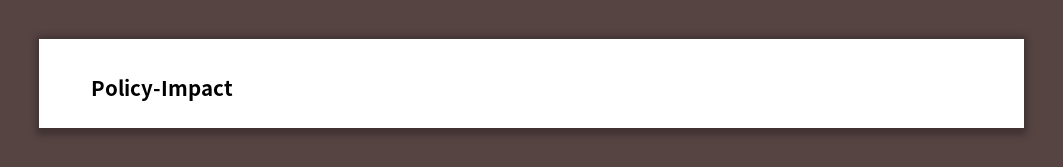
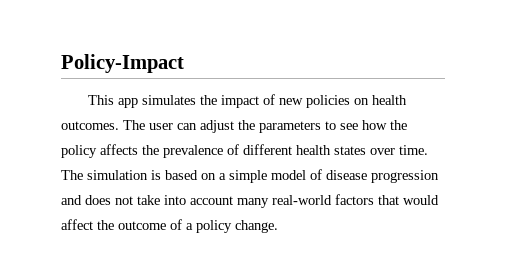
+ This app simulates the impact of new policies on health outcomes. The user can adjust the parameters to see how the policy affects the prevalence of different health states over time. The simulation is based on a simple model of disease progression and does not take into account many real-world factors that would affect the outcome of a policy change.

